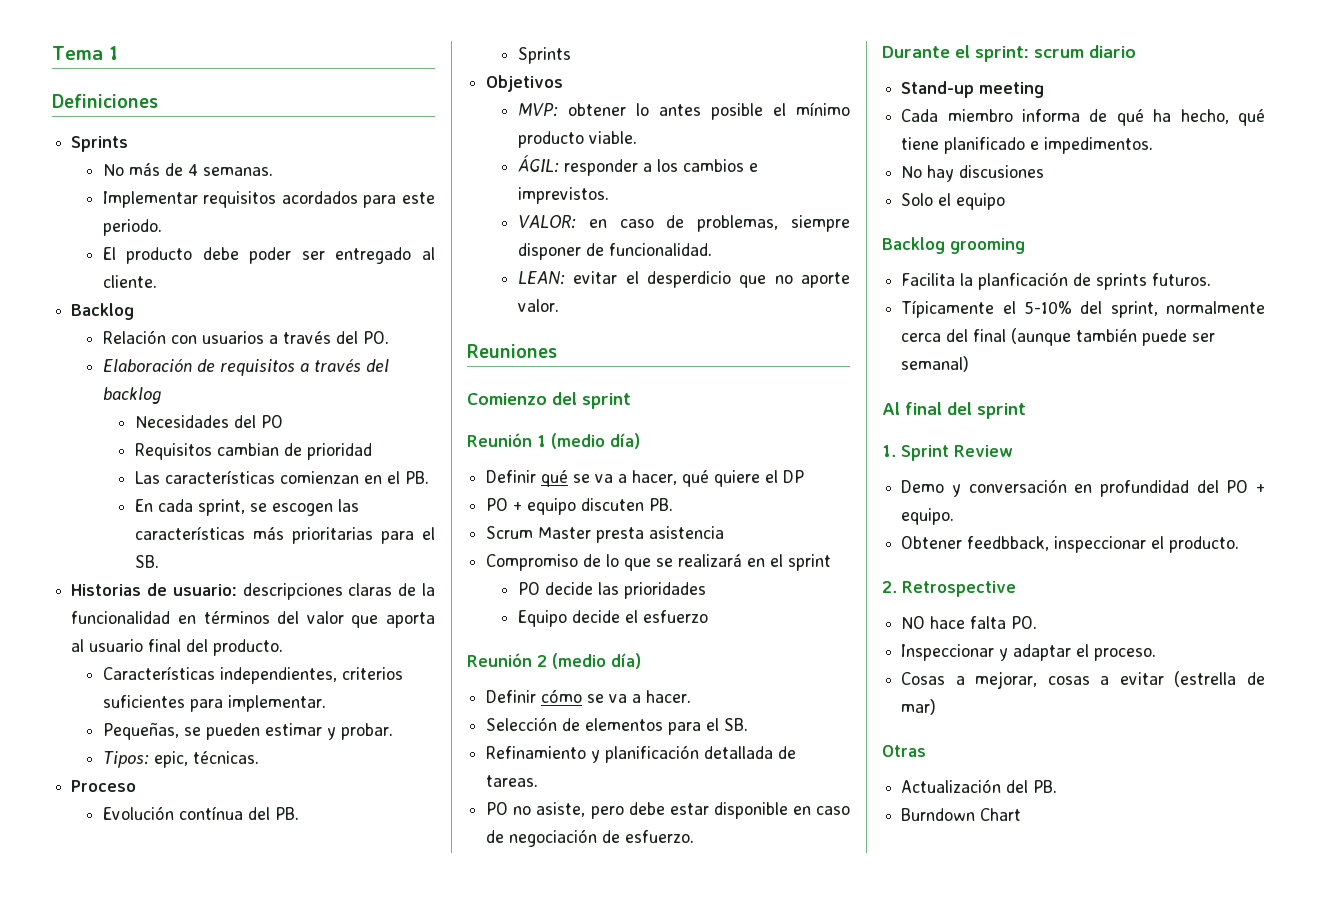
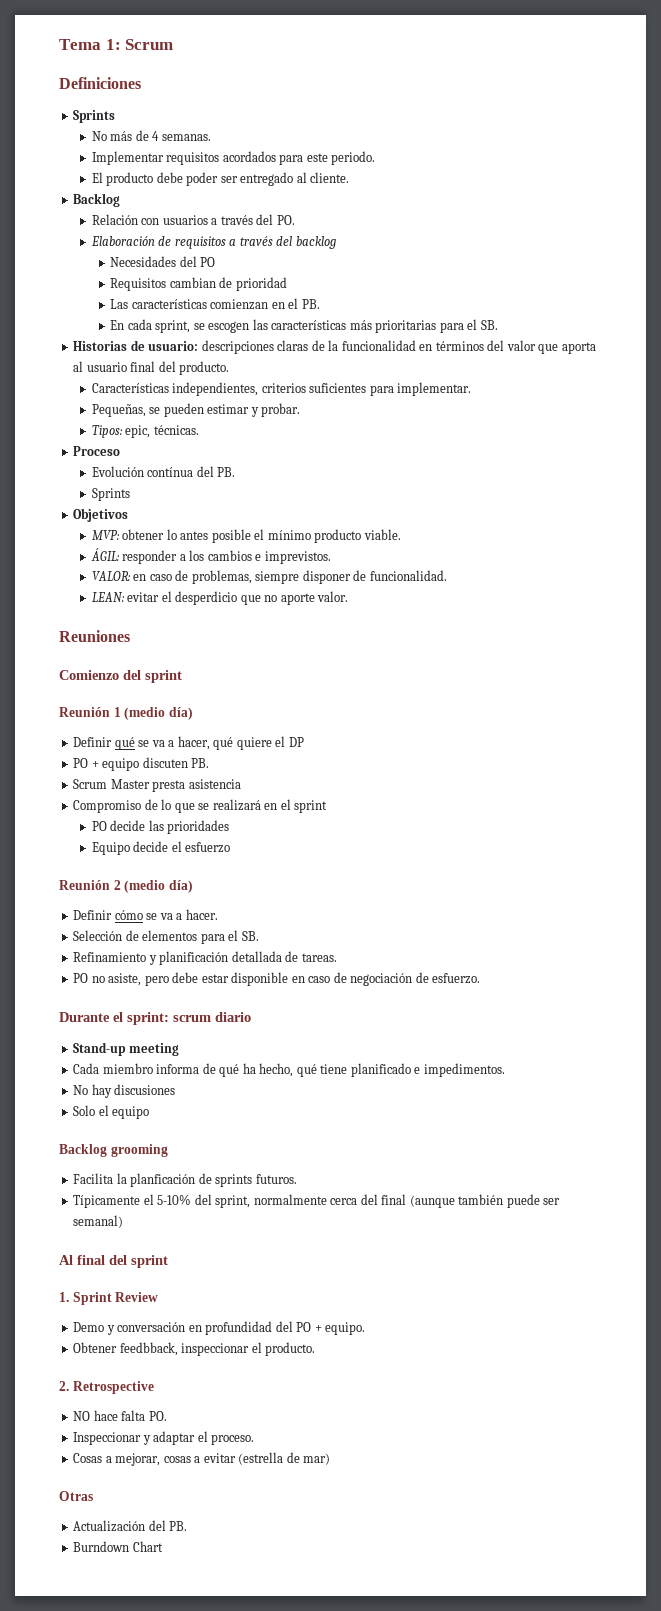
- Tema 1
+ Tema 1: Scrum

